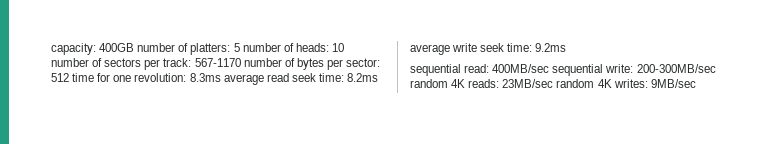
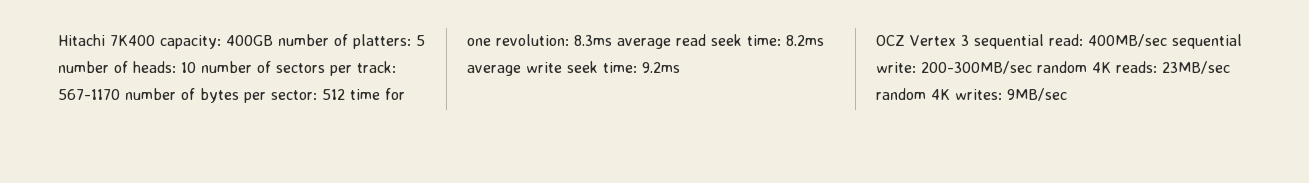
- capacity: 400GB number of platters: 5 number of heads: 10 number of sectors per track: 567-1170 number of bytes per sector: 512 time for one revolution: 8.3ms average read seek time: 8.2ms average write seek time: 9.2ms
+ Hitachi 7K400 capacity: 400GB number of platters: 5 number of heads: 10 number of sectors per track: 567-1170 number of bytes per sector: 512 time for one revolution: 8.3ms average read seek time: 8.2ms average write seek time: 9.2ms
- sequential read: 400MB/sec sequential write: 200-300MB/sec random 4K reads: 23MB/sec random 4K writes: 9MB/sec
+ OCZ Vertex 3 sequential read: 400MB/sec sequential write: 200-300MB/sec random 4K reads: 23MB/sec random 4K writes: 9MB/sec

